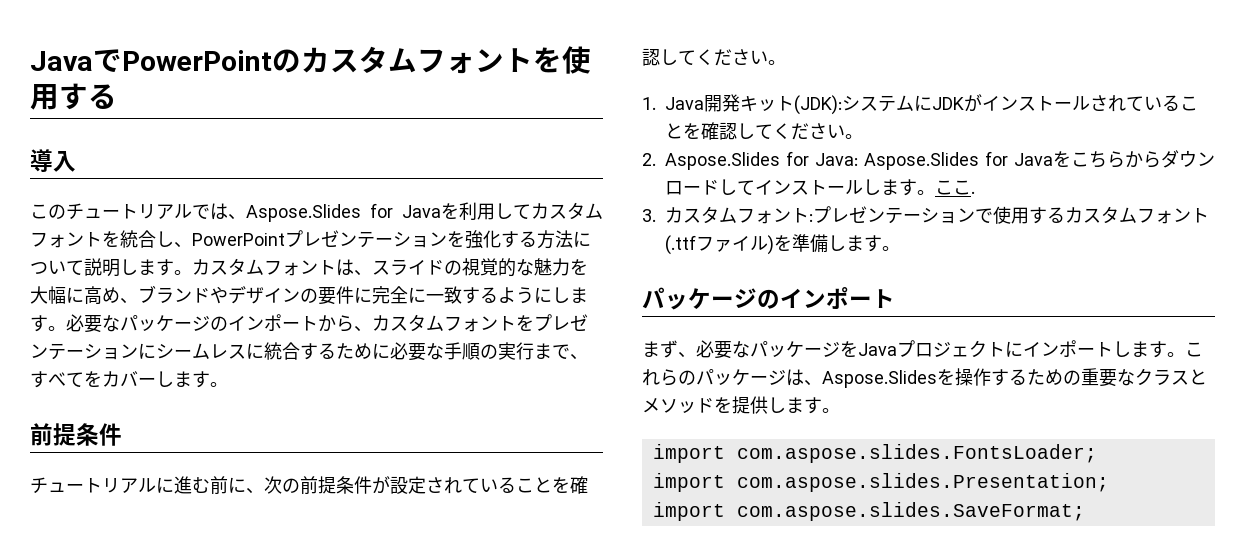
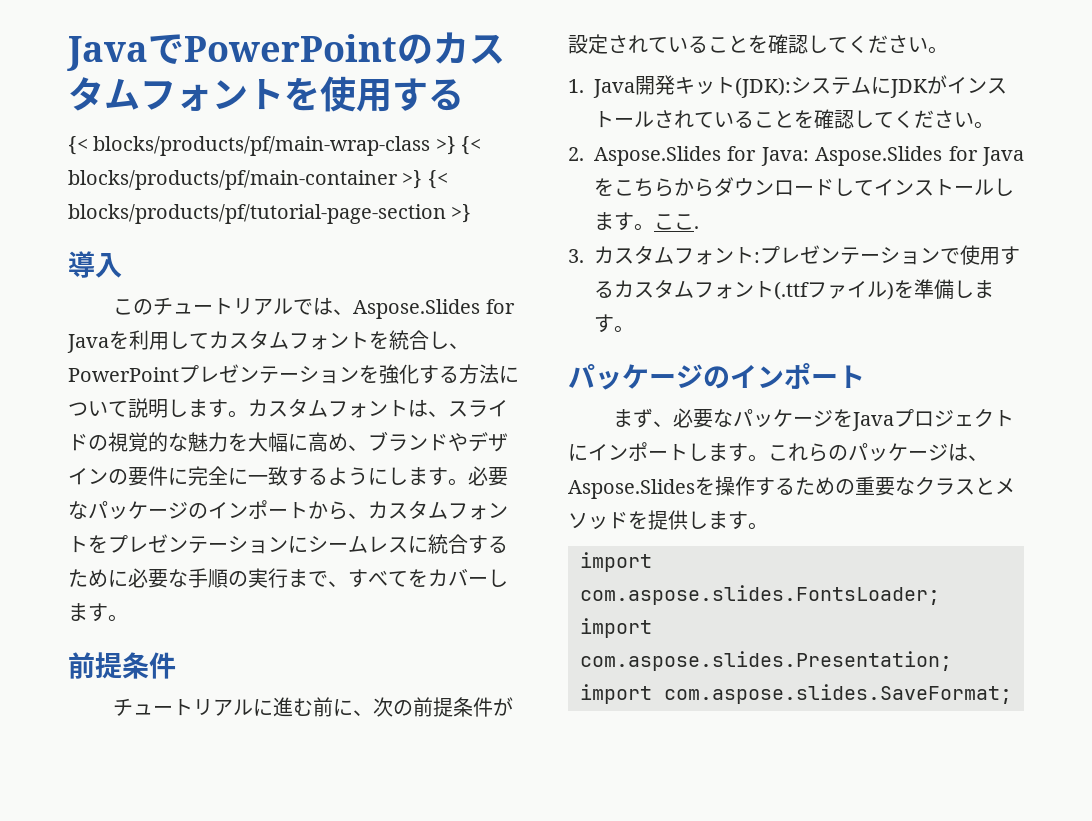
+ {< blocks/products/pf/main-wrap-class >} {< blocks/products/pf/main-container >} {< blocks/products/pf/tutorial-page-section >}

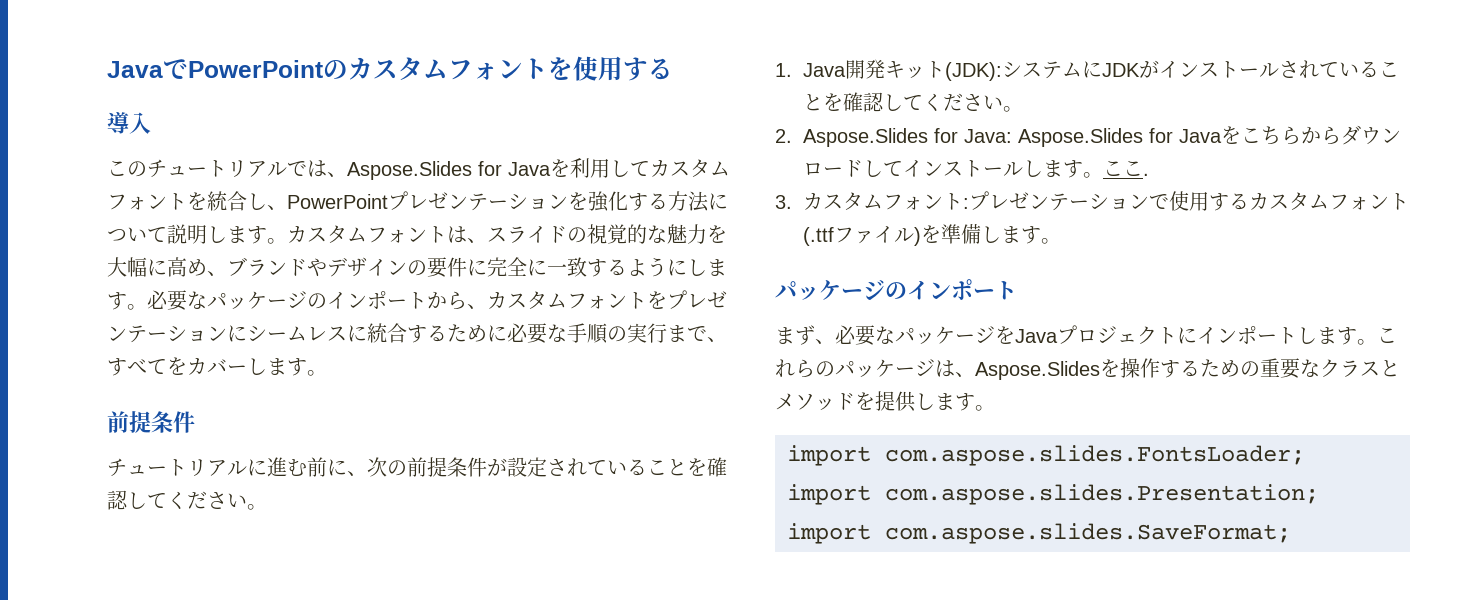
- {< blocks/products/pf/main-wrap-class >} {< blocks/products/pf/main-container >} {< blocks/products/pf/tutorial-page-section >}

